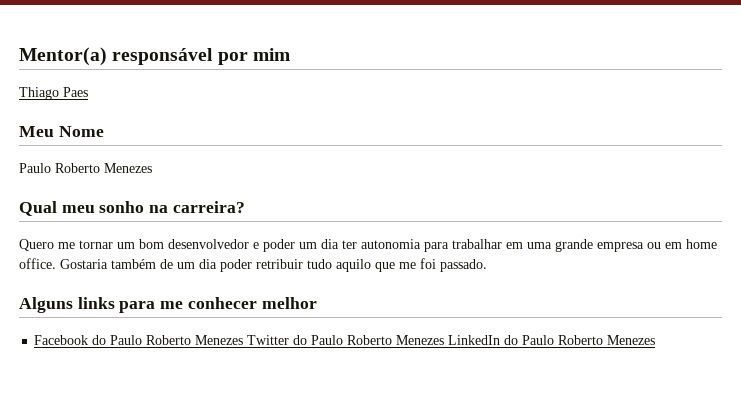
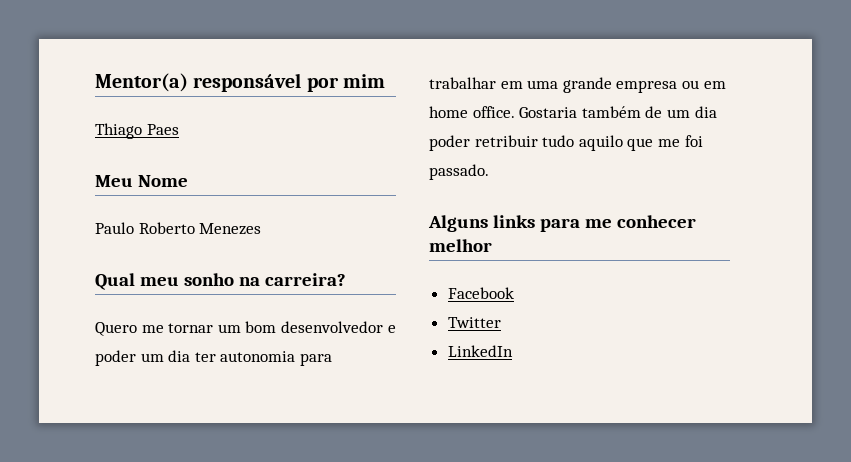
- Facebook do Paulo Roberto Menezes Twitter do Paulo Roberto Menezes LinkedIn do Paulo Roberto Menezes
+ Facebook
+ Twitter
+ LinkedIn

